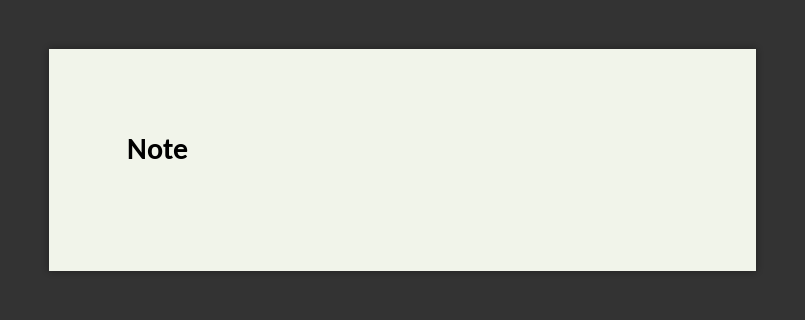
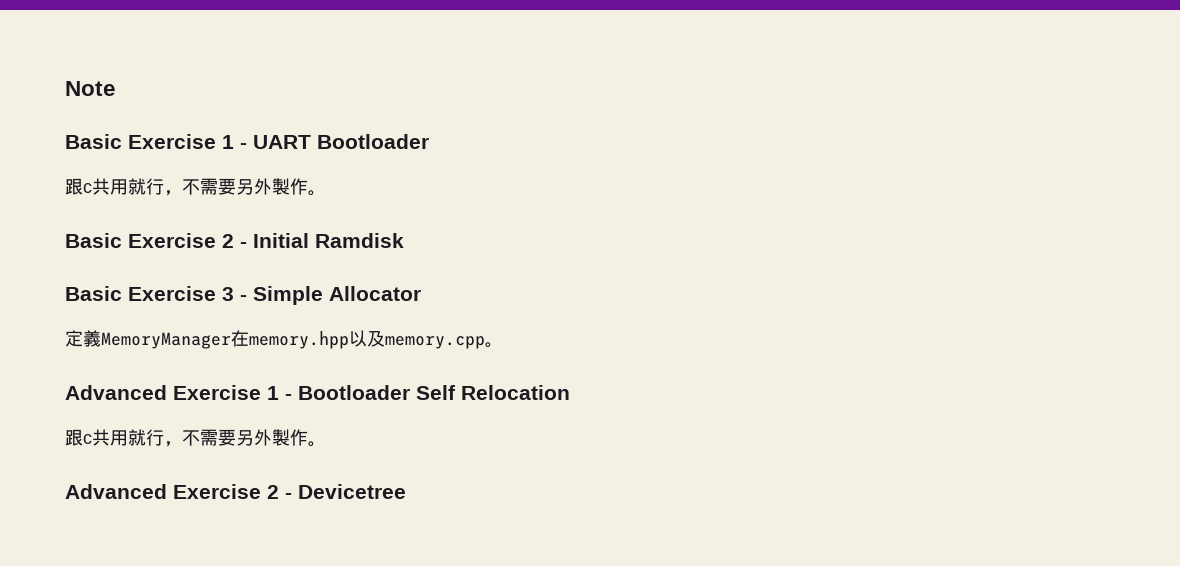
+ Basic Exercise 1 - UART Bootloader
+ 跟c共用就行，不需要另外製作。
+ Basic Exercise 2 - Initial Ramdisk
+ Basic Exercise 3 - Simple Allocator
+ 定義MemoryManager在memory.hpp以及memory.cpp。
+ Advanced Exercise 1 - Bootloader Self Relocation
+ 跟c共用就行，不需要另外製作。
+ Advanced Exercise 2 - Devicetree

